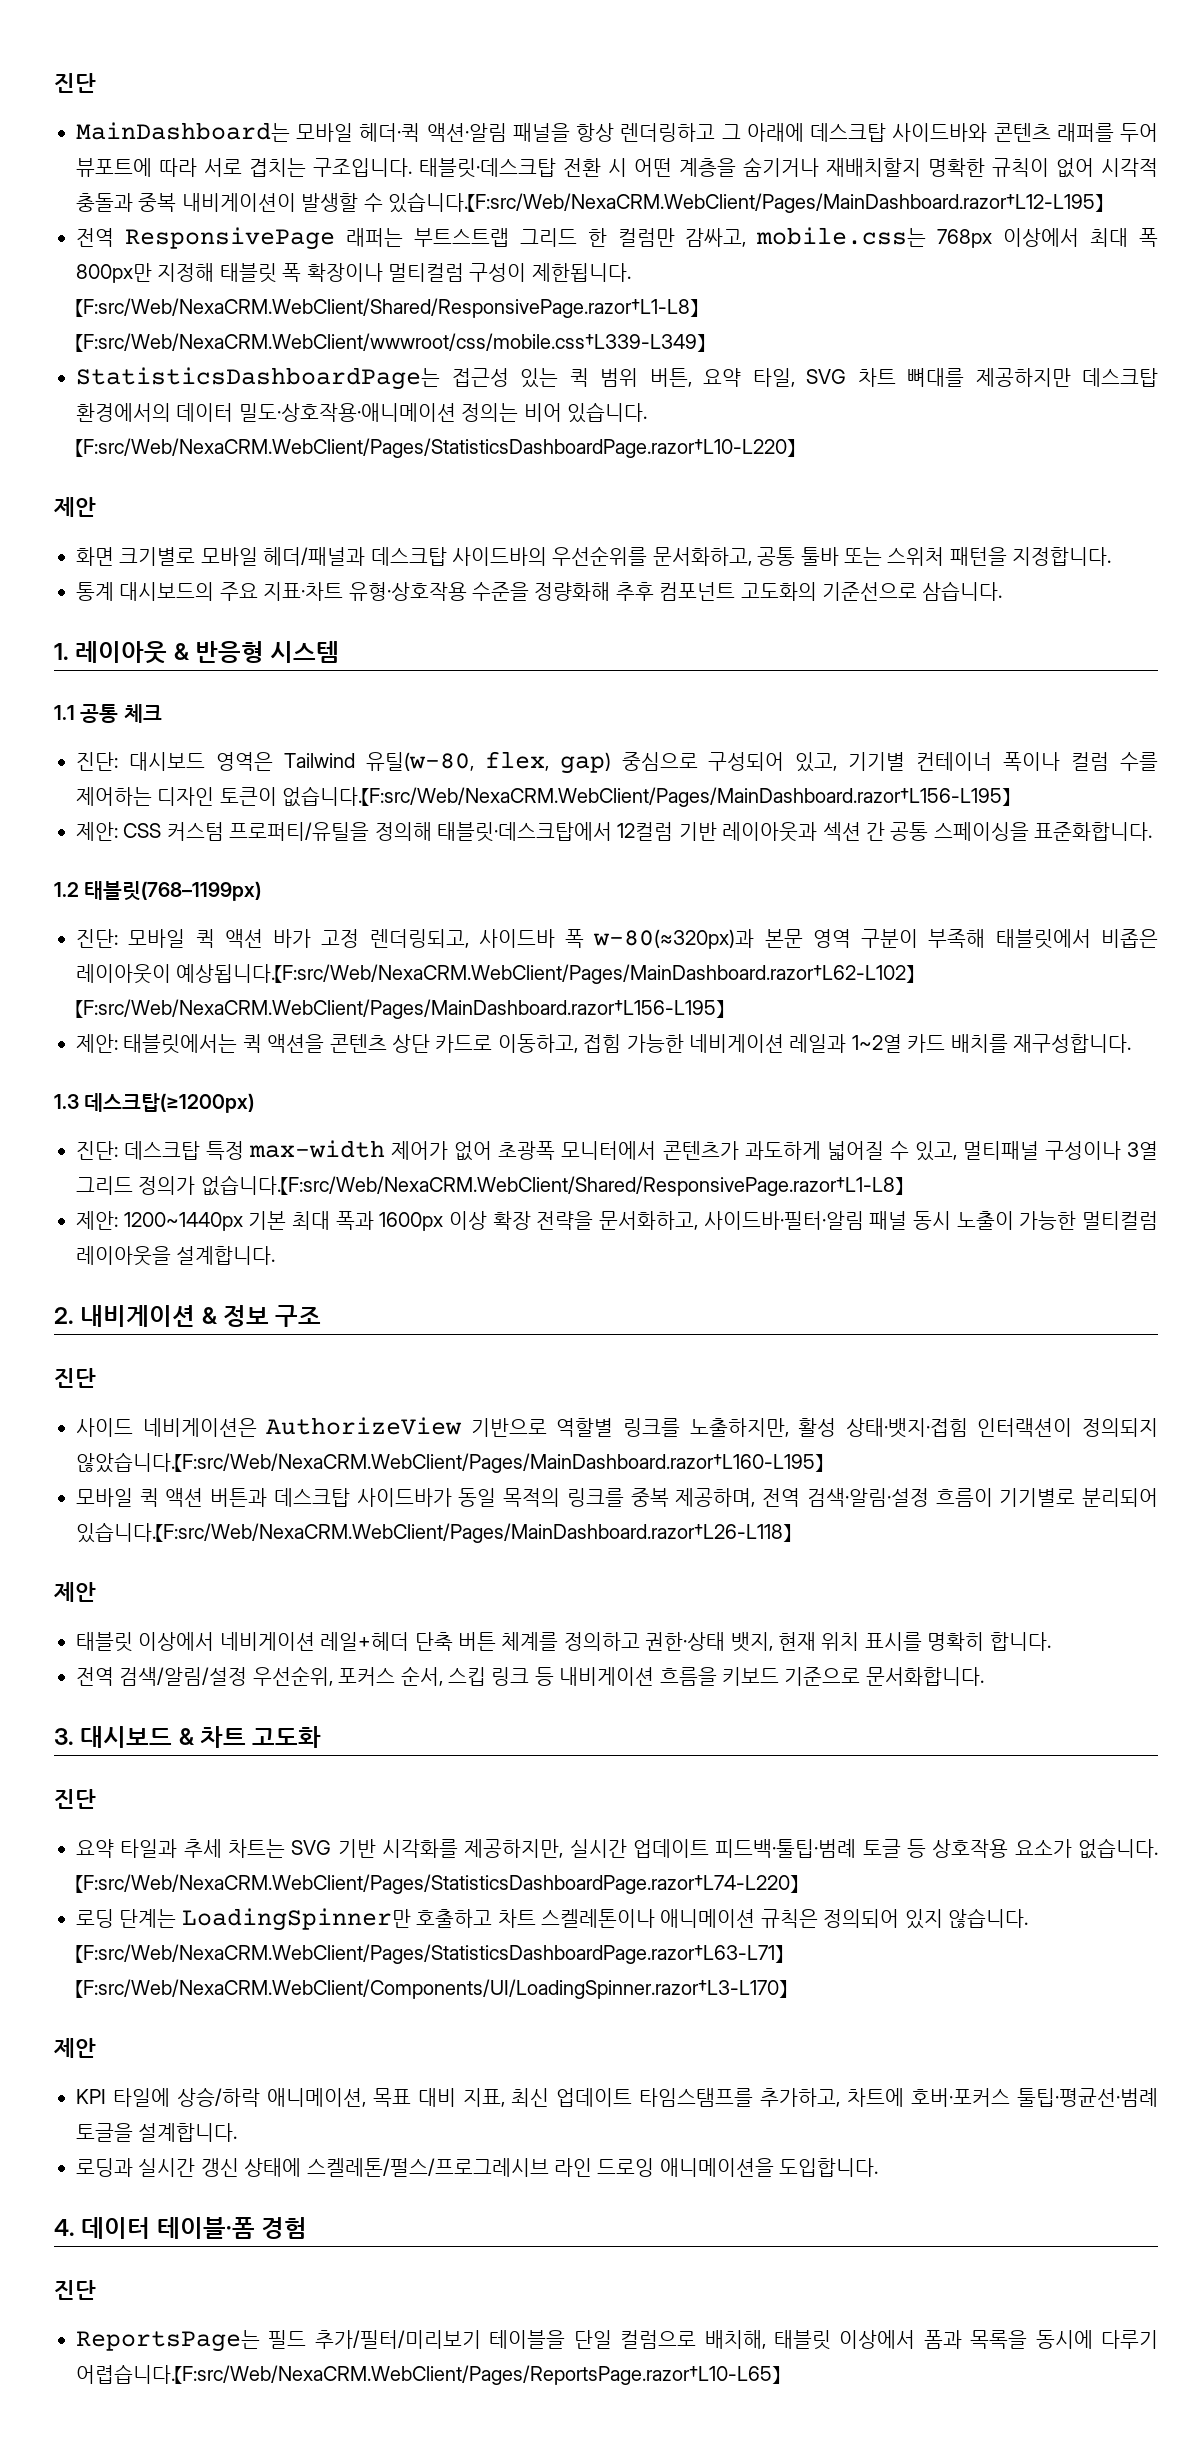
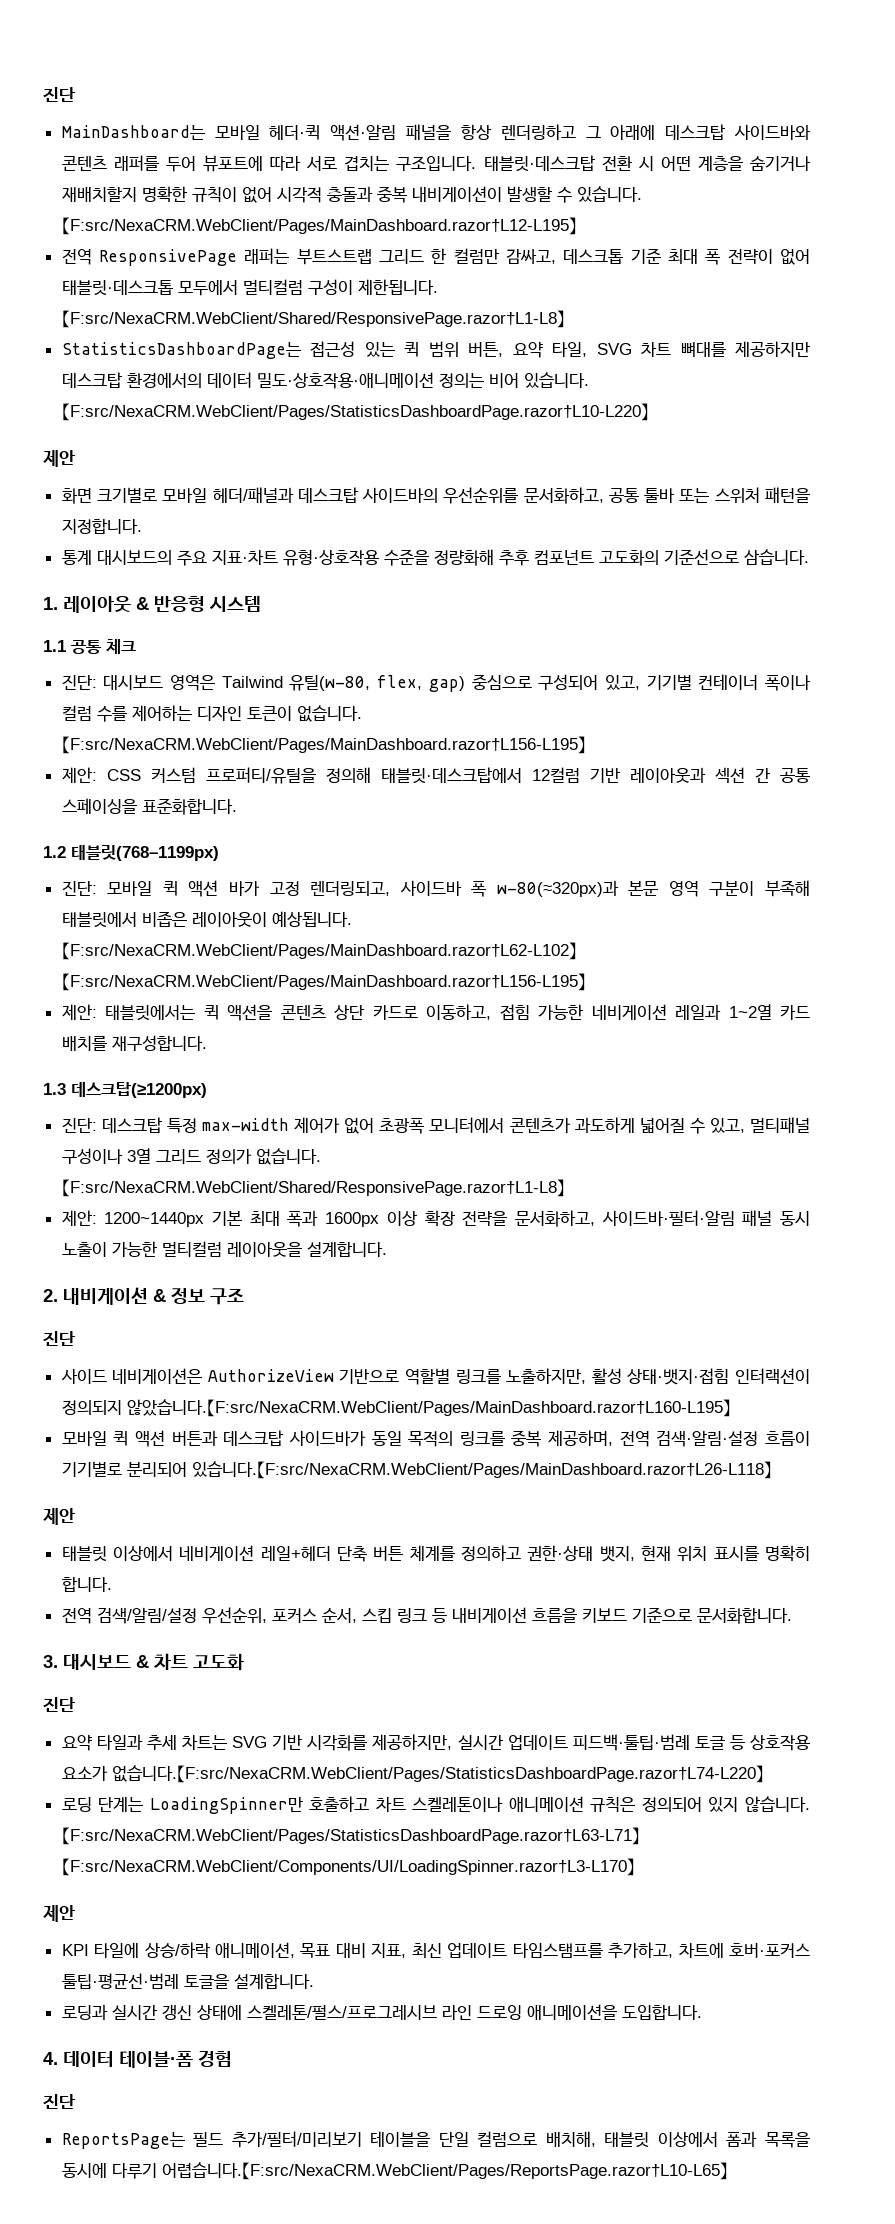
- 【F:src/Web/NexaCRM.WebClient/Pages/MainDashboard.razor†L12-L195】
+ 【F:src/NexaCRM.WebClient/Pages/MainDashboard.razor†L12-L195】
- 전역 ResponsivePage 래퍼는 부트스트랩 그리드 한 컬럼만 감싸고, mobile.css는 768px 이상에서 최대 폭 800px만 지정해 태블릿 폭 확장이나 멀티컬럼 구성이 제한됩니다.【F:src/Web/NexaCRM.WebClient/Shared/ResponsivePage.razor†L1-L8】【F:src/Web/NexaCRM.WebClient/wwwroot/css/mobile.css†L339-L349】
+ 전역 ResponsivePage 래퍼는 부트스트랩 그리드 한 컬럼만 감싸고, 데스크톱 기준 최대 폭 전략이 없어 태블릿·데스크톱 모두에서 멀티컬럼 구성이 제한됩니다.【F:src/NexaCRM.WebClient/Shared/ResponsivePage.razor†L1-L8】
- 【F:src/Web/NexaCRM.WebClient/Pages/StatisticsDashboardPage.razor†L10-L220】
+ 【F:src/NexaCRM.WebClient/Pages/StatisticsDashboardPage.razor†L10-L220】
- 진단: 대시보드 영역은 Tailwind 유틸(w-80, flex, gap) 중심으로 구성되어 있고, 기기별 컨테이너 폭이나 컬럼 수를 제어하는 디자인 토큰이 없습니다.【F:src/Web/NexaCRM.WebClient/Pages/MainDashboard.razor†L156-L195】
+ 진단: 대시보드 영역은 Tailwind 유틸(w-80, flex, gap) 중심으로 구성되어 있고, 기기별 컨테이너 폭이나 컬럼 수를 제어하는 디자인 토큰이 없습니다.【F:src/NexaCRM.WebClient/Pages/MainDashboard.razor†L156-L195】
- 【F:src/Web/NexaCRM.WebClient/Pages/MainDashboard.razor†L62-L102】【F:src/Web/NexaCRM.WebClient/Pages/MainDashboard.razor†L156-L195】
+ 【F:src/NexaCRM.WebClient/Pages/MainDashboard.razor†L62-L102】【F:src/NexaCRM.WebClient/Pages/MainDashboard.razor†L156-L195】
- 진단: 데스크탑 특정 max-width 제어가 없어 초광폭 모니터에서 콘텐츠가 과도하게 넓어질 수 있고, 멀티패널 구성이나 3열 그리드 정의가 없습니다.【F:src/Web/NexaCRM.WebClient/Shared/ResponsivePage.razor†L1-L8】
+ 진단: 데스크탑 특정 max-width 제어가 없어 초광폭 모니터에서 콘텐츠가 과도하게 넓어질 수 있고, 멀티패널 구성이나 3열 그리드 정의가 없습니다.【F:src/NexaCRM.WebClient/Shared/ResponsivePage.razor†L1-L8】
- 【F:src/Web/NexaCRM.WebClient/Pages/MainDashboard.razor†L160-L195】
+ 【F:src/NexaCRM.WebClient/Pages/MainDashboard.razor†L160-L195】
- 【F:src/Web/NexaCRM.WebClient/Pages/MainDashboard.razor†L26-L118】
+ 【F:src/NexaCRM.WebClient/Pages/MainDashboard.razor†L26-L118】
- 【F:src/Web/NexaCRM.WebClient/Pages/StatisticsDashboardPage.razor†L74-L220】
+ 【F:src/NexaCRM.WebClient/Pages/StatisticsDashboardPage.razor†L74-L220】
- 【F:src/Web/NexaCRM.WebClient/Pages/StatisticsDashboardPage.razor†L63-L71】【F:src/Web/NexaCRM.WebClient/Components/UI/LoadingSpinner.razor†L3-L170】
+ 【F:src/NexaCRM.WebClient/Pages/StatisticsDashboardPage.razor†L63-L71】【F:src/NexaCRM.WebClient/Components/UI/LoadingSpinner.razor†L3-L170】
- 【F:src/Web/NexaCRM.WebClient/Pages/ReportsPage.razor†L10-L65】
+ 【F:src/NexaCRM.WebClient/Pages/ReportsPage.razor†L10-L65】

